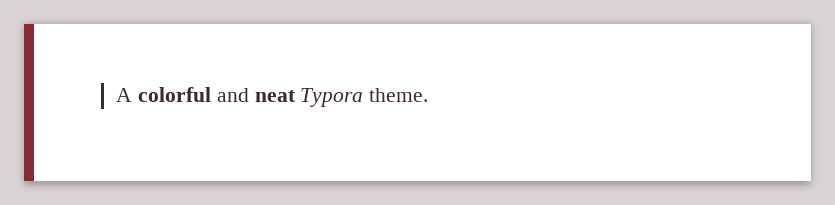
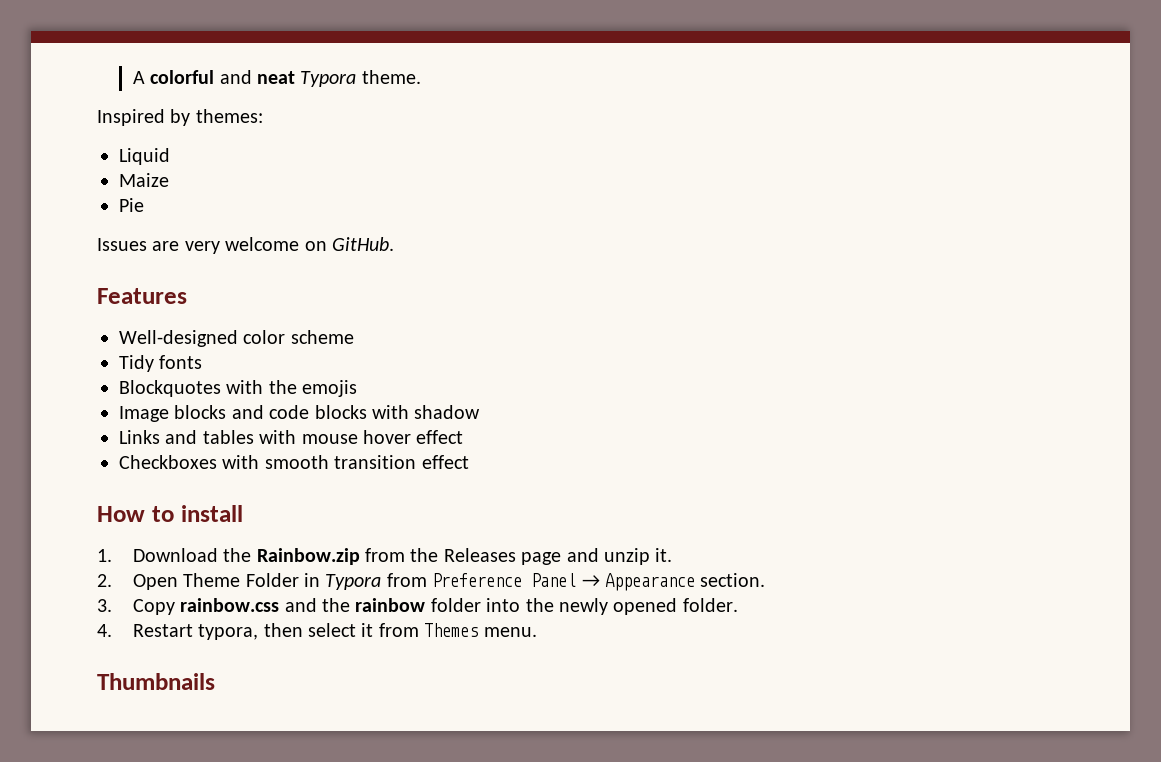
+ Inspired by themes:
+ Liquid
+ Maize
+ Pie
+ Issues are very welcome on GitHub.
+ Features
+ Well-designed color scheme
+ Tidy fonts
+ Blockquotes with the emojis
+ Image blocks and code blocks with shadow
+ Links and tables with mouse hover effect
+ Checkboxes with smooth transition effect
+ How to install
+ 1. Download the Rainbow.zip from the Releases page and unzip it.
+ 2. Open Theme Folder in Typora from Preference Panel → Appearance section.
+ 3. Copy rainbow.css and the rainbow folder into the newly opened folder.
+ 4. Restart typora, then select it from Themes menu.
+ Thumbnails

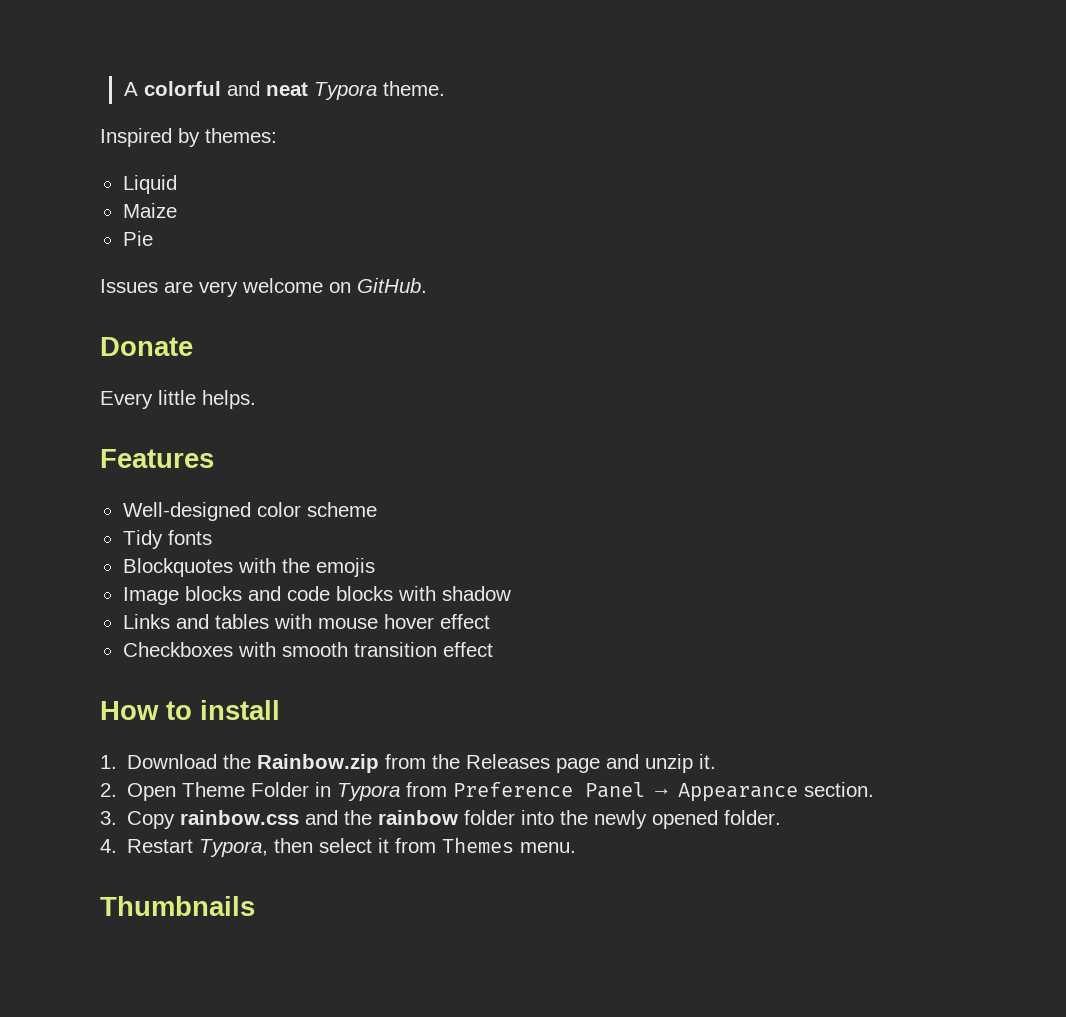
+ Donate
+ Every little helps.
- 4. Restart typora, then select it from Themes menu.
+ 4. Restart Typora, then select it from Themes menu.

